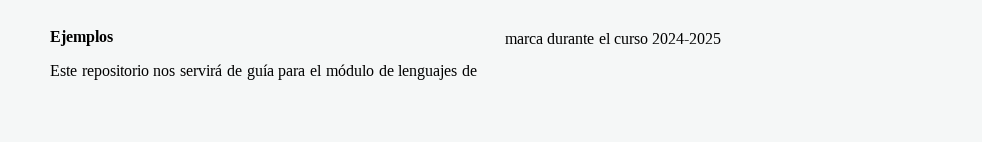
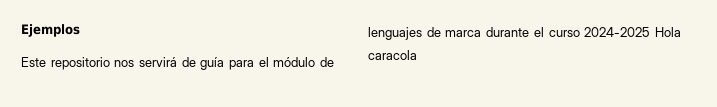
- Este repositorio nos servirá de guía para el módulo de lenguajes de marca durante el curso 2024-2025
+ Este repositorio nos servirá de guía para el módulo de lenguajes de marca durante el curso 2024-2025 Hola caracola

